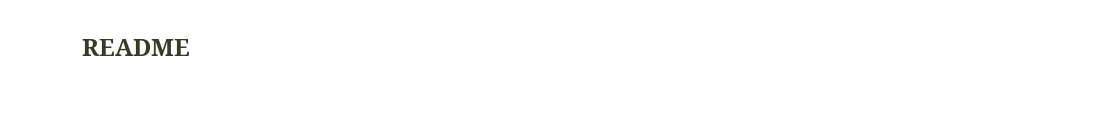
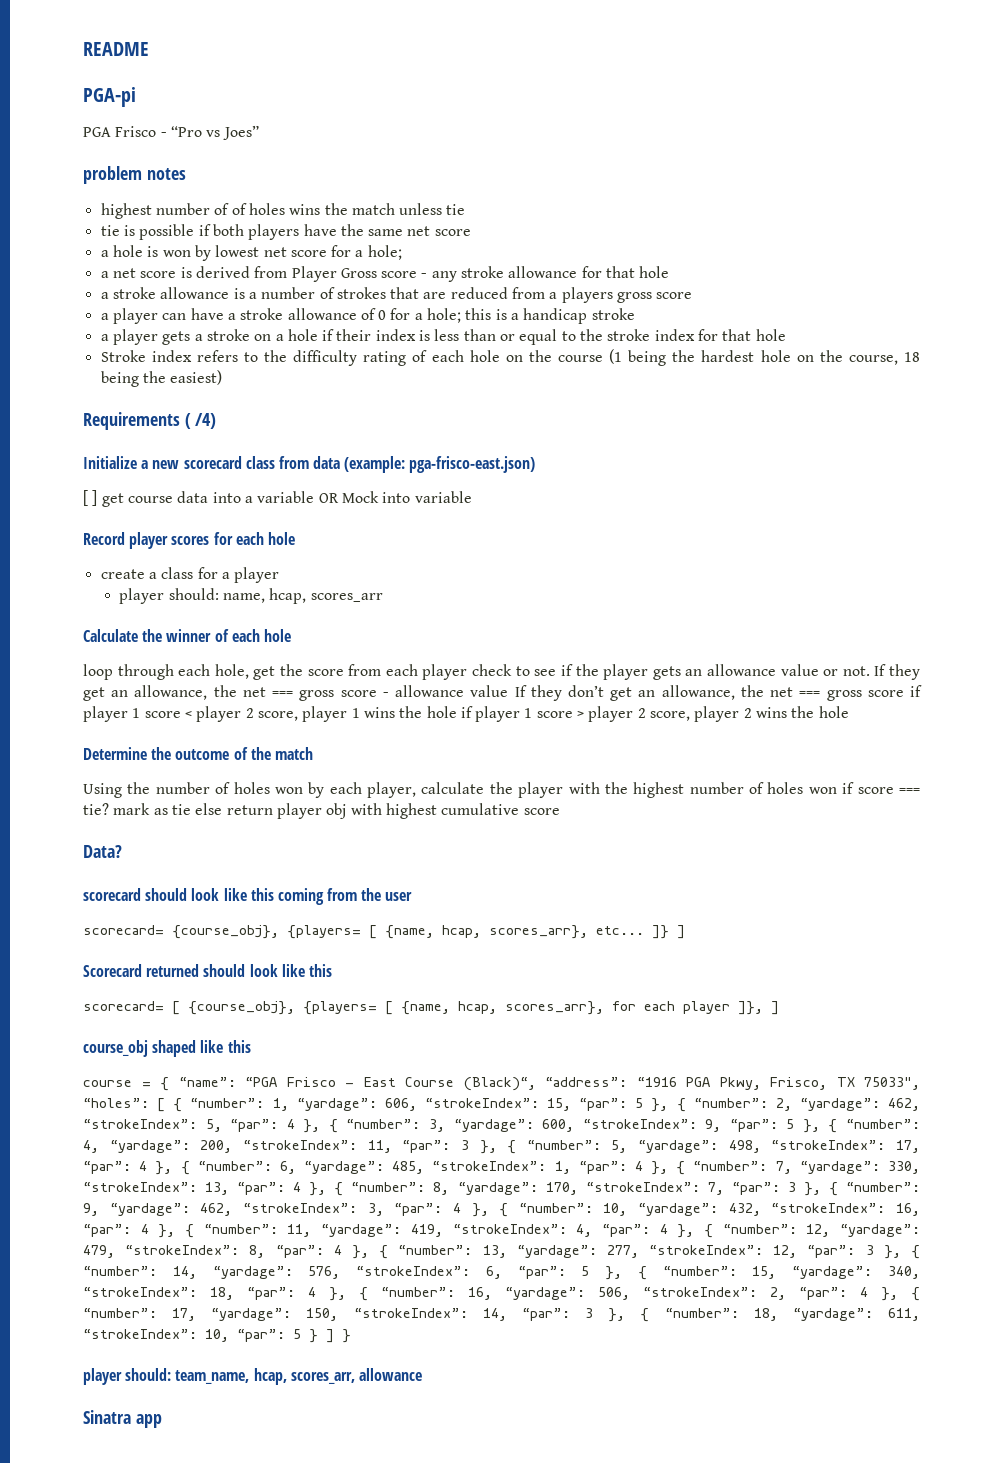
+ PGA-pi
+ PGA Frisco - “Pro vs Joes”
+ problem notes
+ highest number of of holes wins the match unless tie
+ tie is possible if both players have the same net score
+ a hole is won by lowest net score for a hole;
+ a net score is derived from Player Gross score - any stroke allowance for that hole
+ a stroke allowance is a number of strokes that are reduced from a players gross score
+ a player can have a stroke allowance of 0 for a hole; this is a handicap stroke
+ a player gets a stroke on a hole if their index is less than or equal to the stroke index for that hole
+ Stroke index refers to the difficulty rating of each hole on the course (1 being the hardest hole on the course, 18 being the easiest)
+ Requirements ( /4)
+ Initialize a new scorecard class from data (example: pga-frisco-east.json)
+ [ ] get course data into a variable OR Mock into variable
+ Record player scores for each hole
+ create a class for a player
+ player should: name, hcap, scores_arr
+ Calculate the winner of each hole
+ loop through each hole, get the score from each player check to see if the player gets an allowance value or not. If they get an allowance, the net === gross score - allowance value If they don’t get an allowance, the net === gross score if player 1 score < player 2 score, player 1 wins the hole if player 1 score > player 2 score, player 2 wins the hole
+ Determine the outcome of the match
+ Using the number of holes won by each player, calculate the player with the highest number of holes won if score === tie? mark as tie else return player obj with highest cumulative score
+ Data?
+ scorecard should look like this coming from the user
+ scorecard= {course_obj}, {players= [ {name, hcap, scores_arr}, etc... ]} ]
+ Scorecard returned should look like this
+ scorecard= [ {course_obj}, {players= [ {name, hcap, scores_arr}, for each player ]}, ]
+ course_obj shaped like this
+ course = { “name”: “PGA Frisco - East Course (Black)“, “address”: “1916 PGA Pkwy, Frisco, TX 75033", “holes”: [ { “number”: 1, “yardage”: 606, “strokeIndex”: 15, “par”: 5 }, { “number”: 2, “yardage”: 462, “strokeIndex”: 5, “par”: 4 }, { “number”: 3, “yardage”: 600, “strokeIndex”: 9, “par”: 5 }, { “number”: 4, “yardage”: 200, “strokeIndex”: 11, “par”: 3 }, { “number”: 5, “yardage”: 498, “strokeIndex”: 17, “par”: 4 }, { “number”: 6, “yardage”: 485, “strokeIndex”: 1, “par”: 4 }, { “number”: 7, “yardage”: 330, “strokeIndex”: 13, “par”: 4 }, { “number”: 8, “yardage”: 170, “strokeIndex”: 7, “par”: 3 }, { “number”: 9, “yardage”: 462, “strokeIndex”: 3, “par”: 4 }, { “number”: 10, “yardage”: 432, “strokeIndex”: 16, “par”: 4 }, { “number”: 11, “yardage”: 419, “strokeIndex”: 4, “par”: 4 }, { “number”: 12, “yardage”: 479, “strokeIndex”: 8, “par”: 4 }, { “number”: 13, “yardage”: 277, “strokeIndex”: 12, “par”: 3 }, { “number”: 14, “yardage”: 576, “strokeIndex”: 6, “par”: 5 }, { “number”: 15, “yardage”: 340, “strokeIndex”: 18, “par”: 4 }, { “number”: 16, “yardage”: 506, “strokeIndex”: 2, “par”: 4 }, { “number”: 17, “yardage”: 150, “strokeIndex”: 14, “par”: 3 }, { “number”: 18, “yardage”: 611, “strokeIndex”: 10, “par”: 5 } ] }
+ player should: team_name, hcap, scores_arr, allowance
+ Sinatra app

